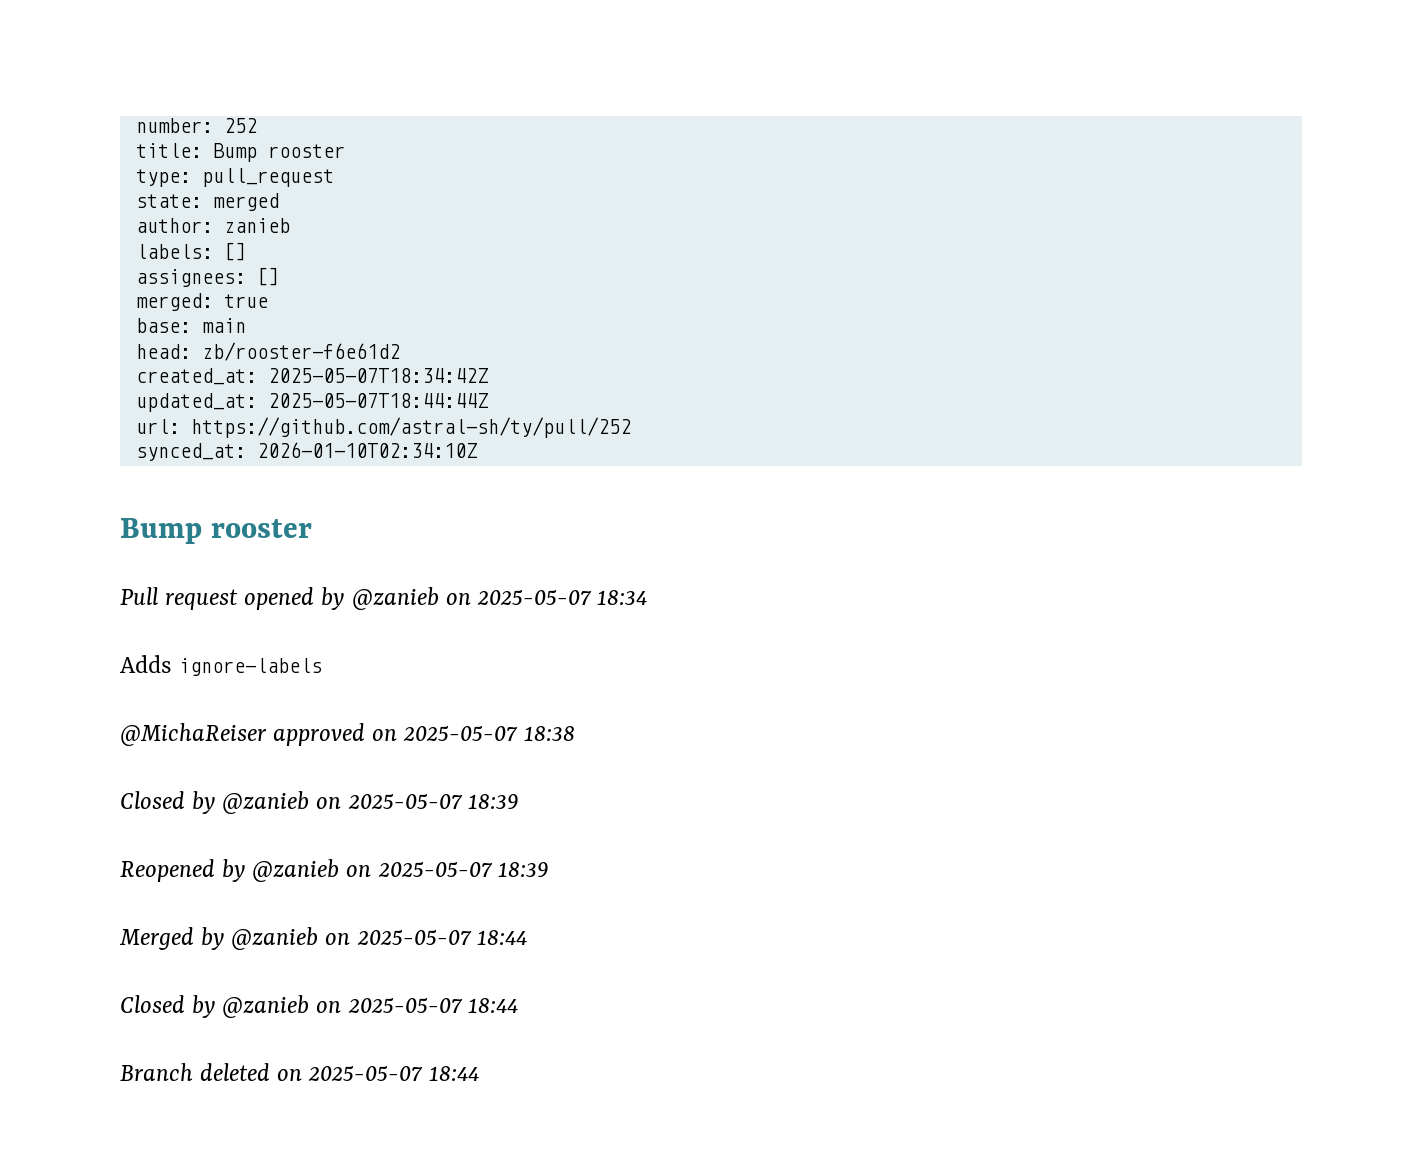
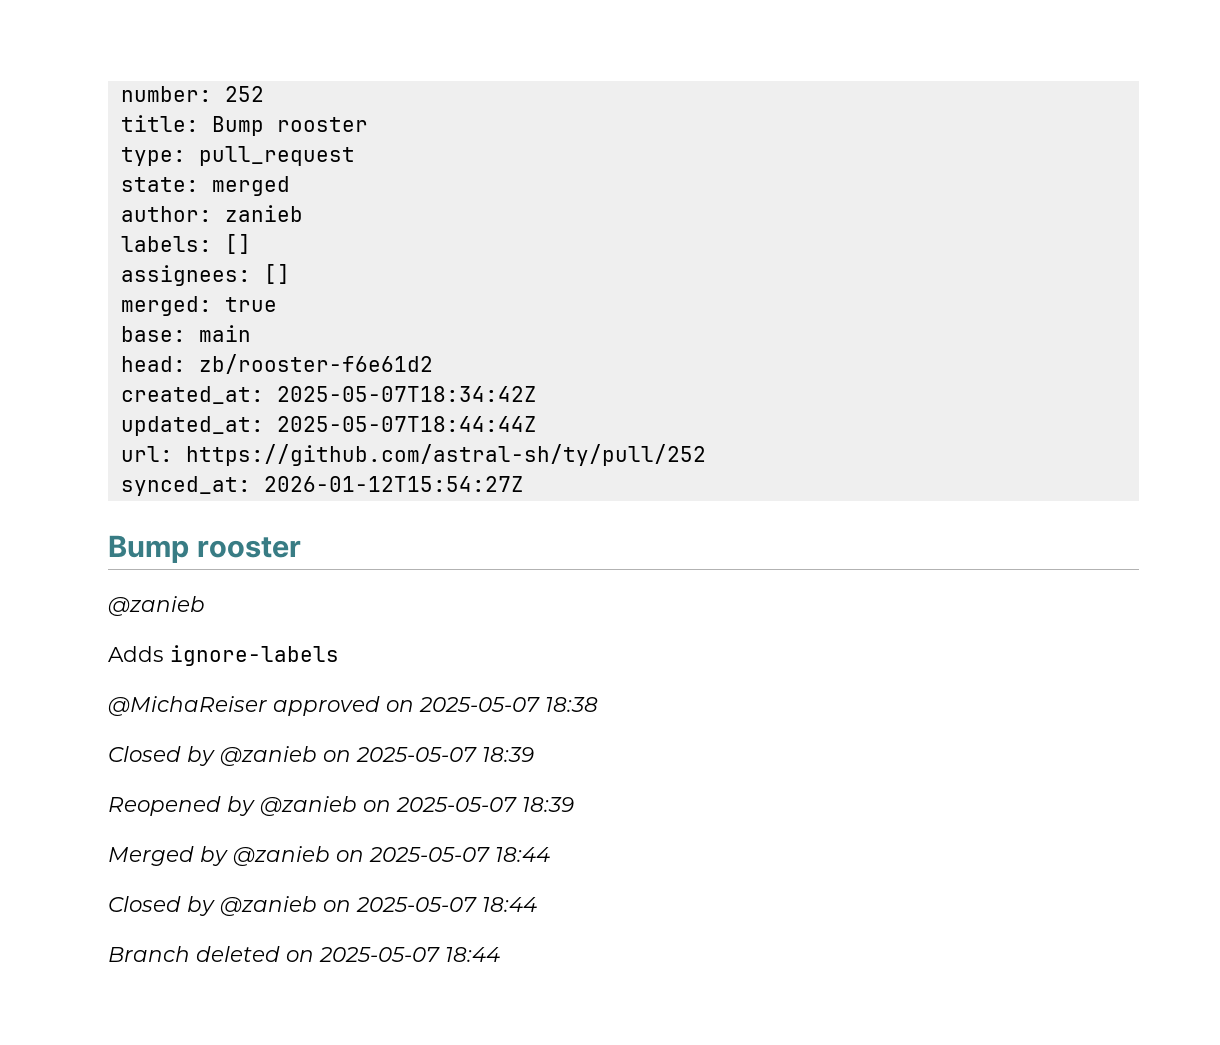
- synced_at: 2026-01-10T02:34:10Z
+ synced_at: 2026-01-12T15:54:27Z
  Bump rooster
- Pull request opened by @zanieb on 2025-05-07 18:34
+ @zanieb

